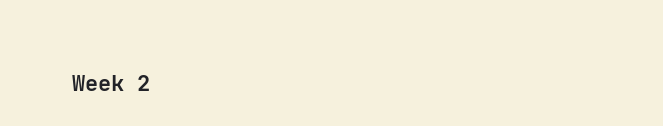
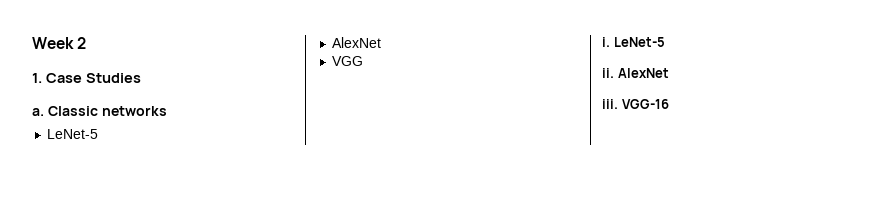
+ 1. Case Studies
+ a. Classic networks
+ LeNet-5
+ AlexNet
+ VGG
+ i. LeNet-5
+ ii. AlexNet
+ iii. VGG-16

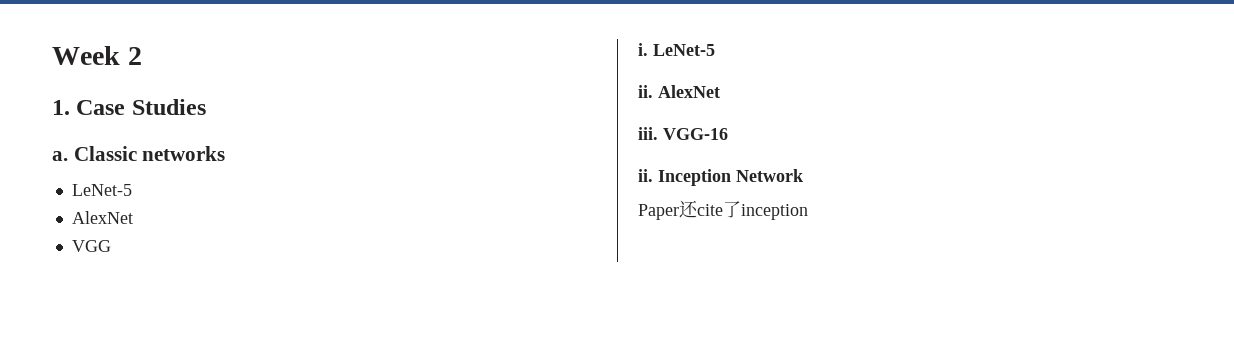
+ ii. Inception Network
+ Paper还cite了inception

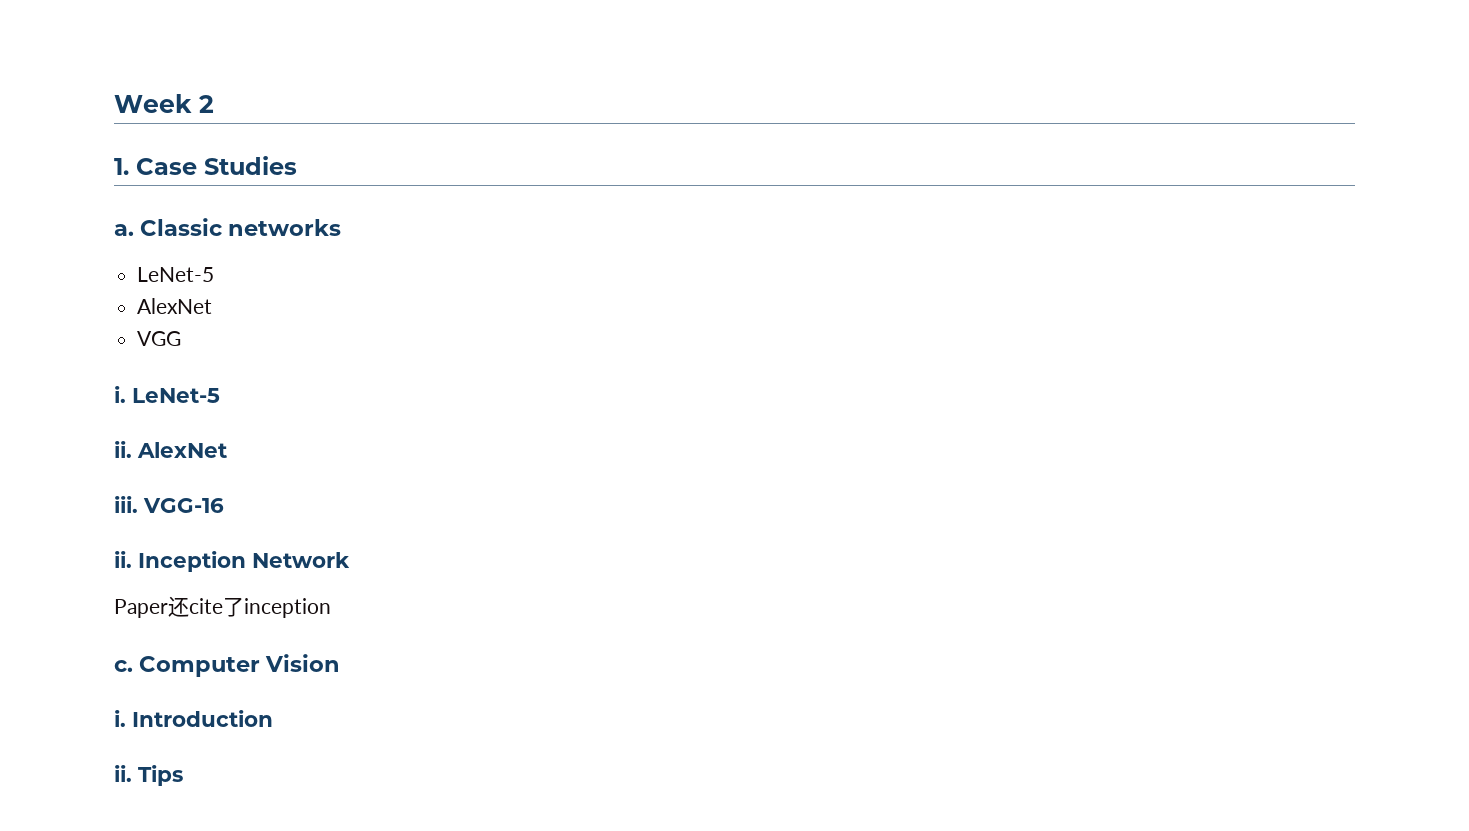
+ c. Computer Vision
+ i. Introduction
+ ii. Tips

